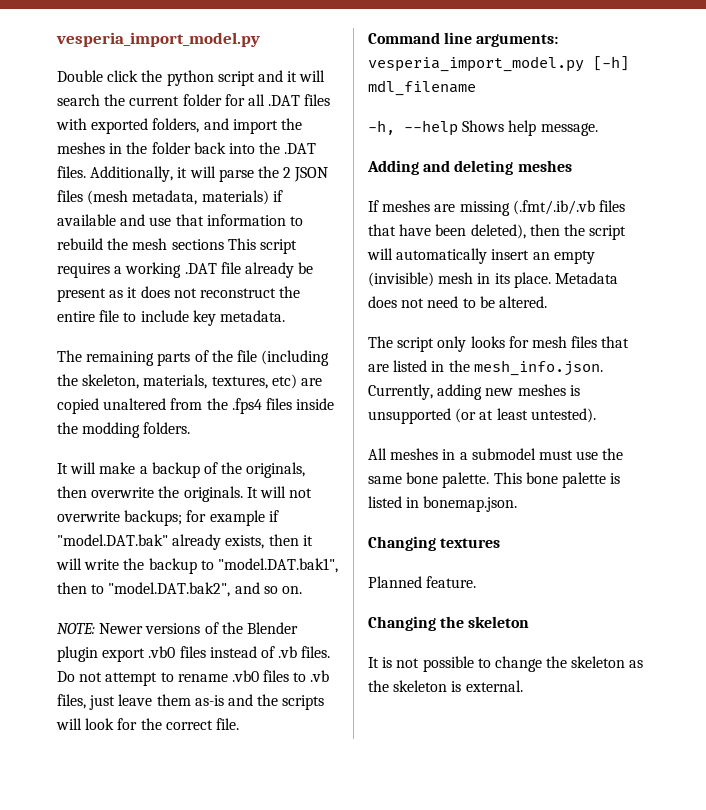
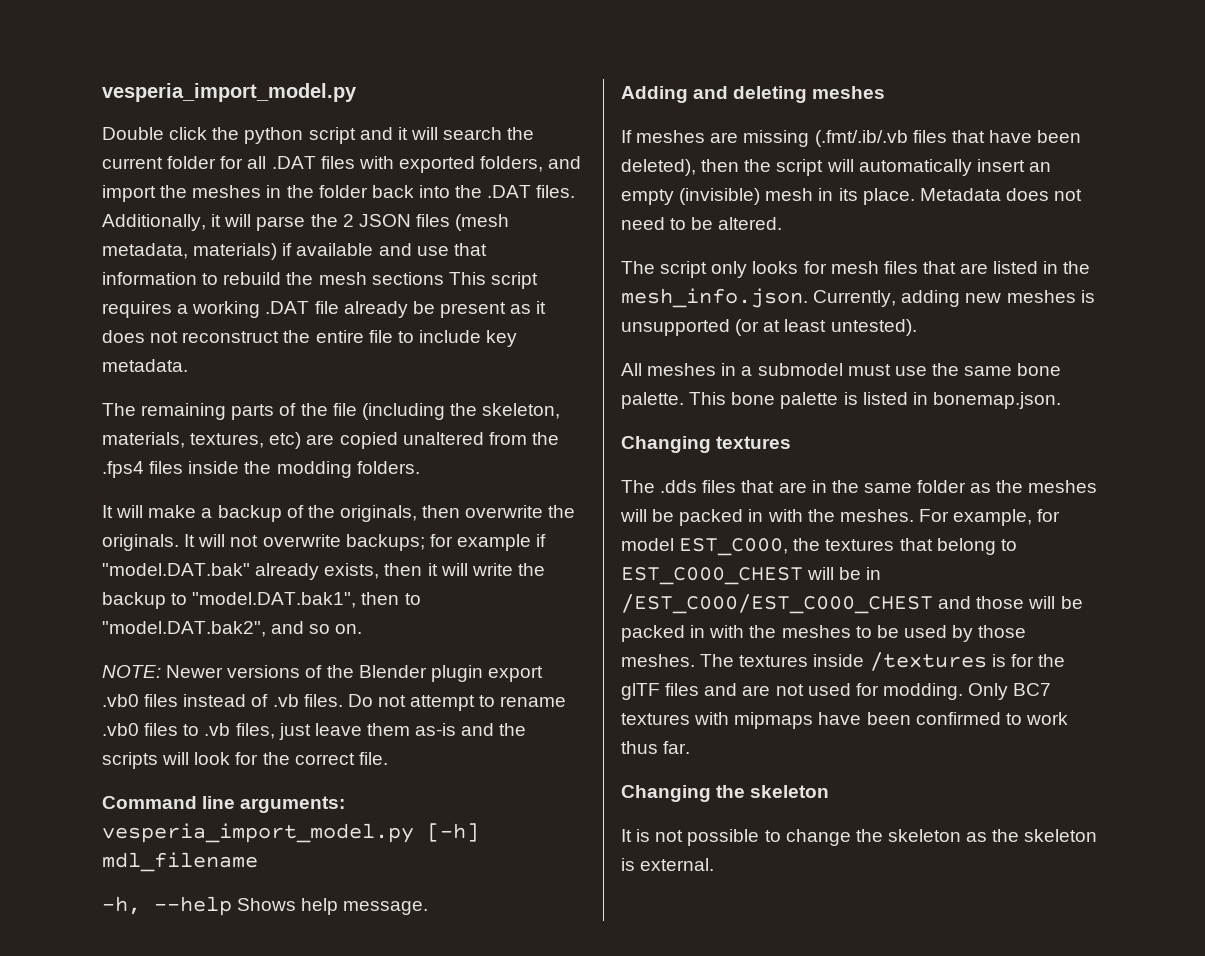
- Planned feature.
+ The .dds files that are in the same folder as the meshes will be packed in with the meshes. For example, for model EST_C000, the textures that belong to EST_C000_CHEST will be in /EST_C000/EST_C000_CHEST and those will be packed in with the meshes to be used by those meshes. The textures inside /textures is for the glTF files and are not used for modding. Only BC7 textures with mipmaps have been confirmed to work thus far.

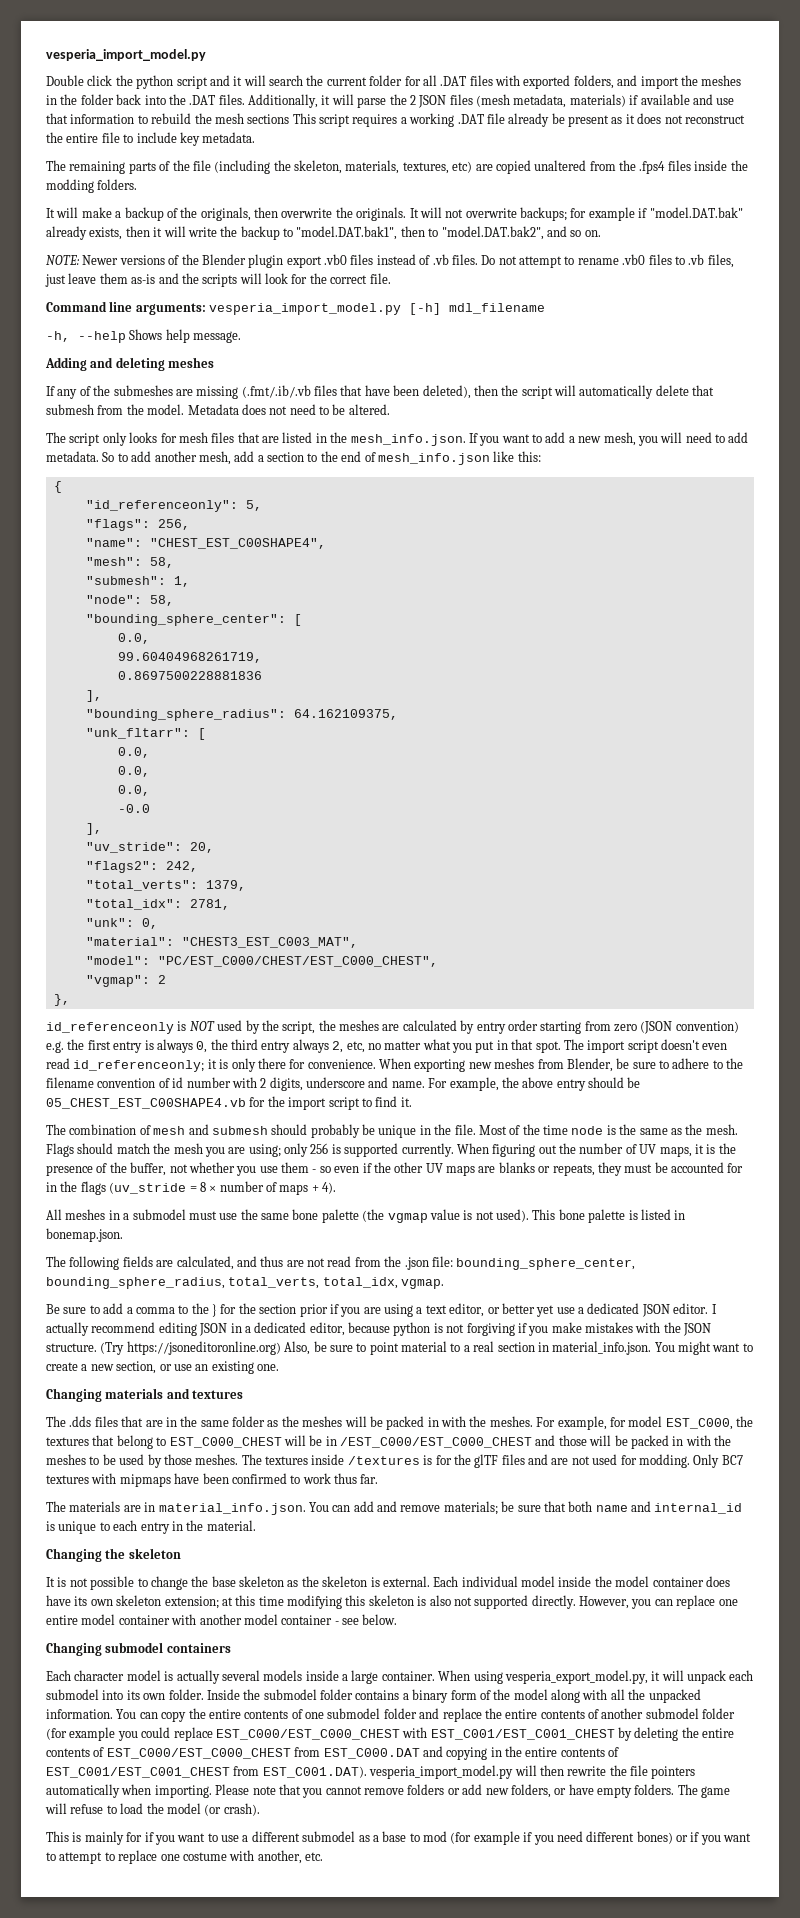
- If meshes are missing (.fmt/.ib/.vb files that have been deleted), then the script will automatically insert an empty (invisible) mesh in its place.
+ If any of the submeshes are missing (.fmt/.ib/.vb files that have been deleted), then the script will automatically delete that submesh from the model.
- The script only looks for mesh files that are listed in the mesh_info.json. Currently, adding new meshes is unsupported (or at least untested).
+ The script only looks for mesh files that are listed in the mesh_info.json. If you want to add a new mesh, you will need to add metadata. So to add another mesh, add a section to the end of mesh_info.json like this:
+ {
+ "id_referenceonly": 5,
+ "flags": 256,
+ "name": "CHEST_EST_C00SHAPE4",
+ "mesh": 58,
+ "submesh": 1,
+ "node": 58,
+ "bounding_sphere_center": [
+ 0.0,
+ 99.60404968261719,
+ 0.8697500228881836
+ ],
+ "bounding_sphere_radius": 64.162109375,
+ "unk_fltarr": [
+ 0.0,
+ 0.0,
+ 0.0,
+ -0.0
+ ],
+ "uv_stride": 20,
+ "flags2": 242,
+ "total_verts": 1379,
+ "total_idx": 2781,
+ "unk": 0,
+ "material": "CHEST3_EST_C003_MAT",
+ "model": "PC/EST_C000/CHEST/EST_C000_CHEST",
+ "vgmap": 2
+ },
+ id_referenceonly is NOT used by the script, the meshes are calculated by entry order starting from zero (JSON convention) e.g. the first entry is always 0, the third entry always 2, etc, no matter what you put in that spot. The import script doesn't even read id_referenceonly; it is only there for convenience. When exporting new meshes from Blender, be sure to adhere to the filename convention of id number with 2 digits, underscore and name. For example, the above entry should be 05_CHEST_EST_C00SHAPE4.vb for the import script to find it.
+ The combination of mesh and submesh should probably be unique in the file. Most of the time node is the same as the mesh. Flags should match the mesh you are using; only 256 is supported currently. When figuring out the number of UV maps, it is the presence of the buffer, not whether you use them - so even if the other UV maps are blanks or repeats, they must be accounted for in the flags (uv_stride = 8 × number of maps + 4).
- All meshes in a submodel must use the same bone palette.
+ All meshes in a submodel must use the same bone palette (the vgmap value is not used).
- Changing textures
+ The following fields are calculated, and thus are not read from the .json file: bounding_sphere_center, bounding_sphere_radius, total_verts, total_idx, vgmap.
+ Be sure to add a comma to the } for the section prior if you are using a text editor, or better yet use a dedicated JSON editor. I actually recommend editing JSON in a dedicated editor, because python is not forgiving if you make mistakes with the JSON structure. (Try https://jsoneditoronline.org) Also, be sure to point material to a real section in material_info.json. You might want to create a new section, or use an existing one.
+ Changing materials and textures
+ The materials are in material_info.json. You can add and remove materials; be sure that both name and internal_id is unique to each entry in the material.
- It is not possible to change the skeleton as the skeleton is external.
+ It is not possible to change the base skeleton as the skeleton is external.
+ Each individual model inside the model container does have its own skeleton extension; at this time modifying this skeleton is also not supported directly. However, you can replace one entire model container with another model container - see below.
+ Changing submodel containers
+ Each character model is actually several models inside a large container. When using vesperia_export_model.py, it will unpack each submodel into its own folder. Inside the submodel folder contains a binary form of the model along with all the unpacked information. You can copy the entire contents of one submodel folder and replace the entire contents of another submodel folder (for example you could replace EST_C000/EST_C000_CHEST with EST_C001/EST_C001_CHEST by deleting the entire contents of EST_C000/EST_C000_CHEST from EST_C000.DAT and copying in the entire contents of EST_C001/EST_C001_CHEST from EST_C001.DAT). vesperia_import_model.py will then rewrite the file pointers automatically when importing. Please note that you cannot remove folders or add new folders, or have empty folders. The game will refuse to load the model (or crash).
+ This is mainly for if you want to use a different submodel as a base to mod (for example if you need different bones) or if you want to attempt to replace one costume with another, etc.

